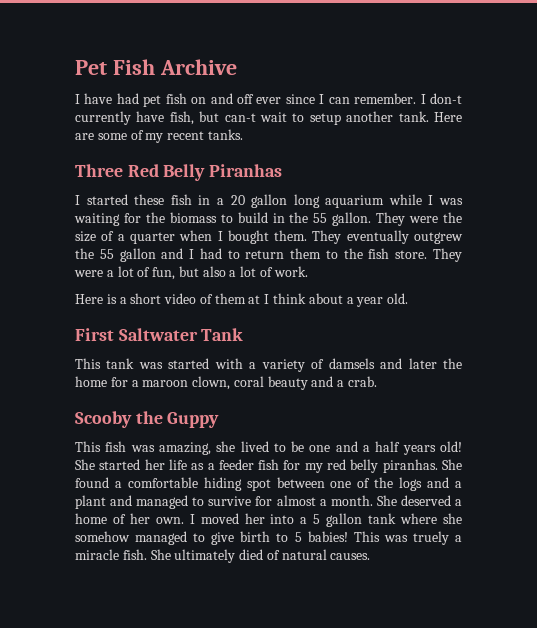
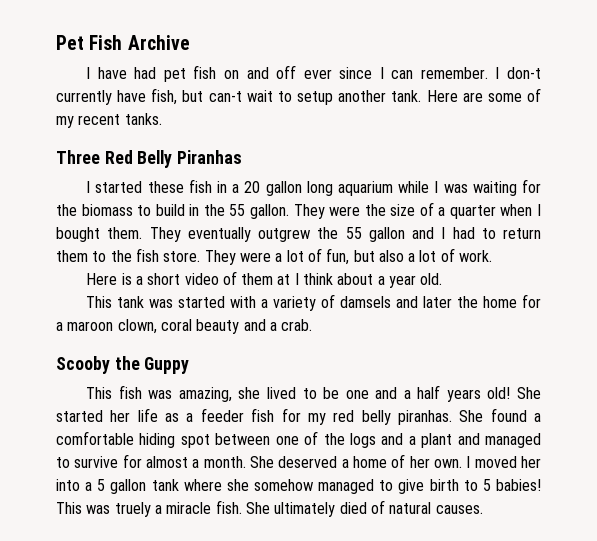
- First Saltwater Tank

